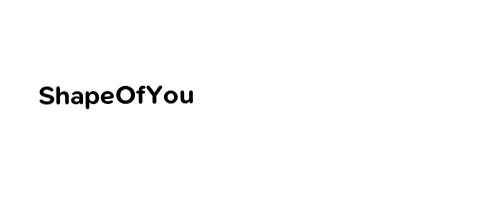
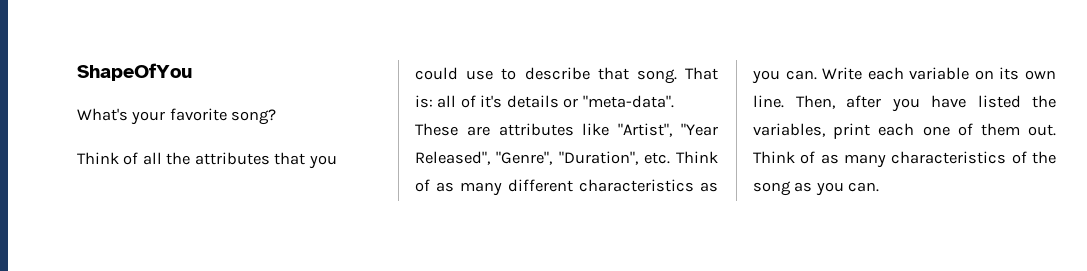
+ What's your favorite song?
+ Think of all the attributes that you could use to describe that song. That is: all of it's details or "meta-data". These are attributes like "Artist", "Year Released", "Genre", "Duration", etc. Think of as many different characteristics as you can. Write each variable on its own line. Then, after you have listed the variables, print each one of them out. Think of as many characteristics of the song as you can.

